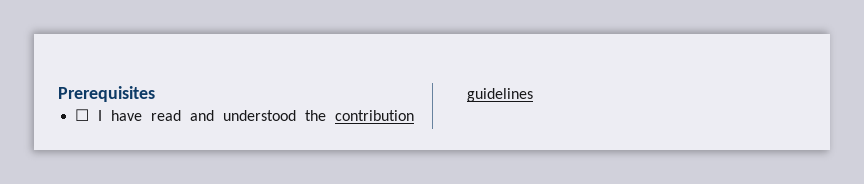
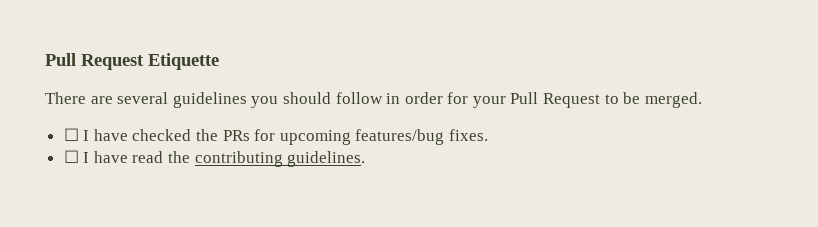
- Prerequisites
+ Pull Request Etiquette
+ There are several guidelines you should follow in order for your Pull Request to be merged.
+ ☐ I have checked the PRs for upcoming features/bug fixes.
- ☐ I have read and understood the contribution guidelines
+ ☐ I have read the contributing guidelines.

